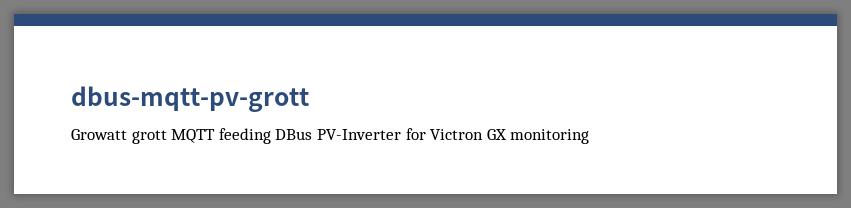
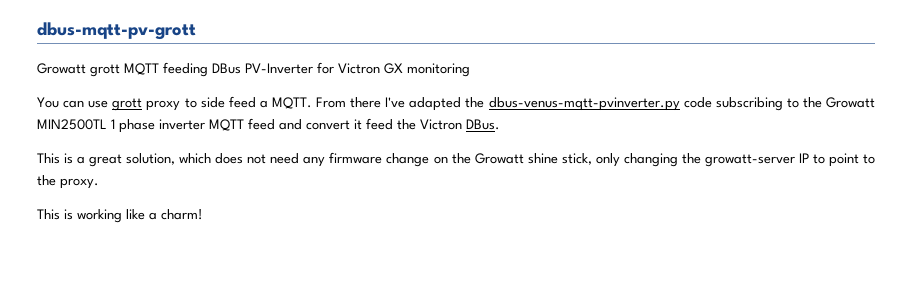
+ You can use grott proxy to side feed a MQTT. From there I've adapted the dbus-venus-mqtt-pvinverter.py code subscribing to the Growatt MIN2500TL 1 phase inverter MQTT feed and convert it feed the Victron DBus.
+ This is a great solution, which does not need any firmware change on the Growatt shine stick, only changing the growatt-server IP to point to the proxy.
+ This is working like a charm!

